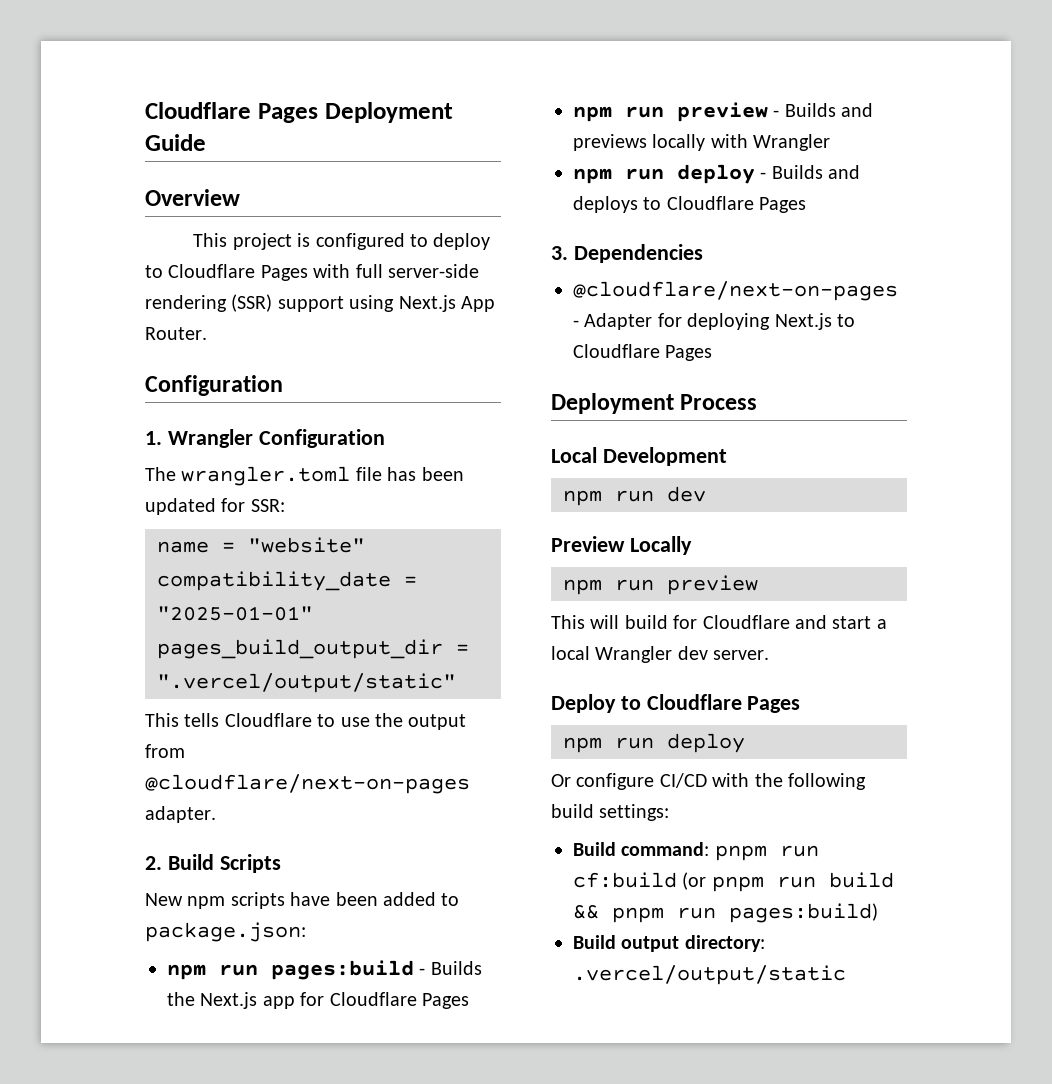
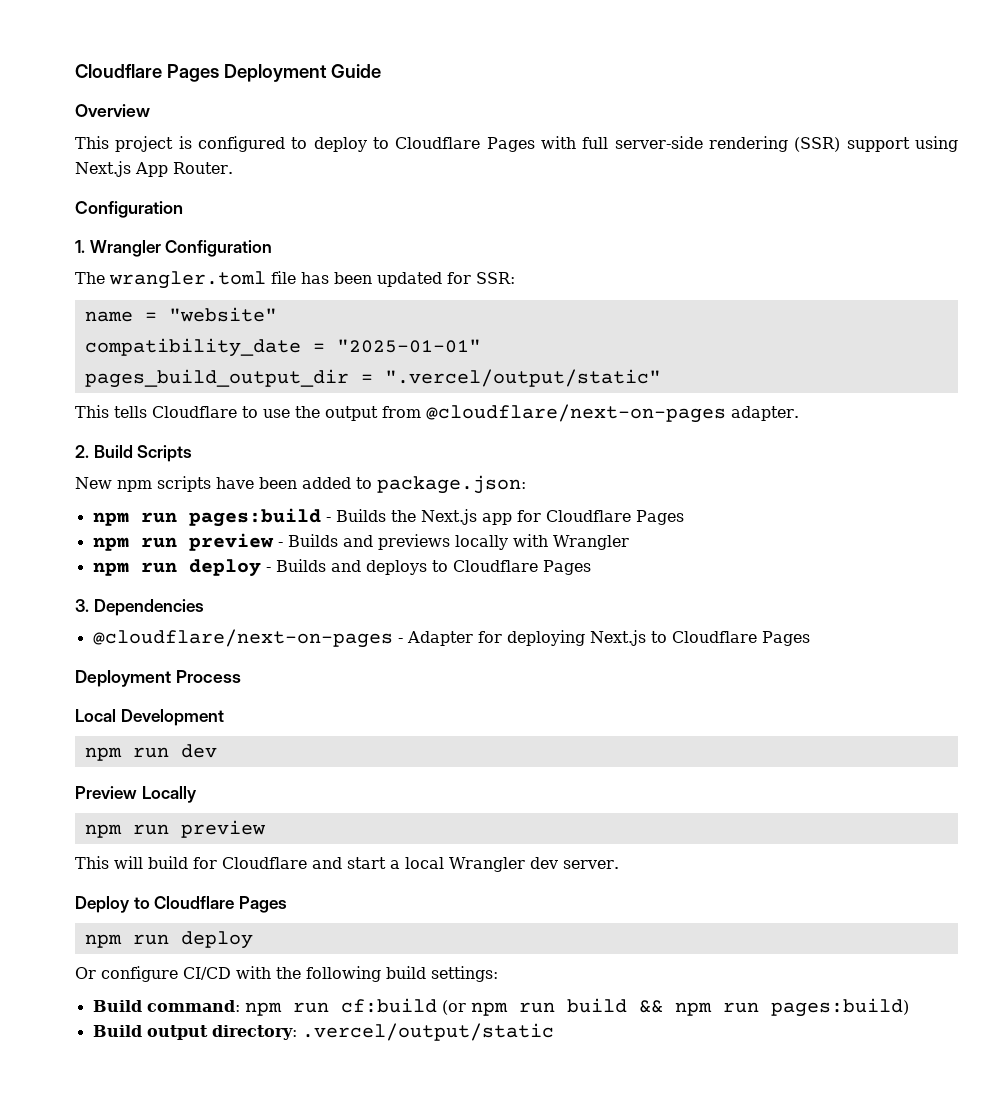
- Build command: pnpm run cf:build (or pnpm run build && pnpm run pages:build)
+ Build command: npm run cf:build (or npm run build && npm run pages:build)

